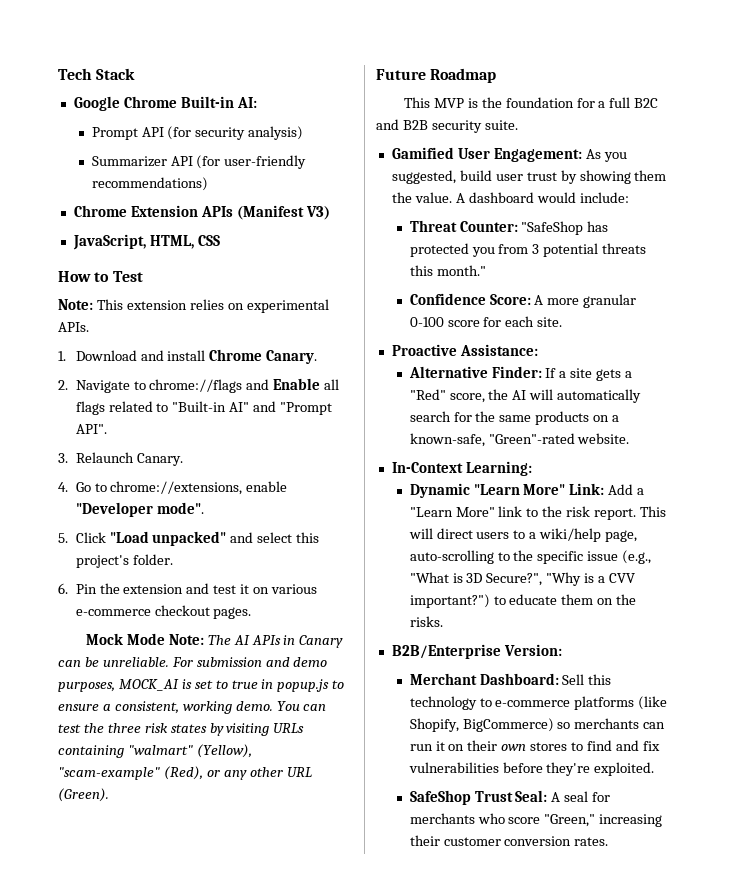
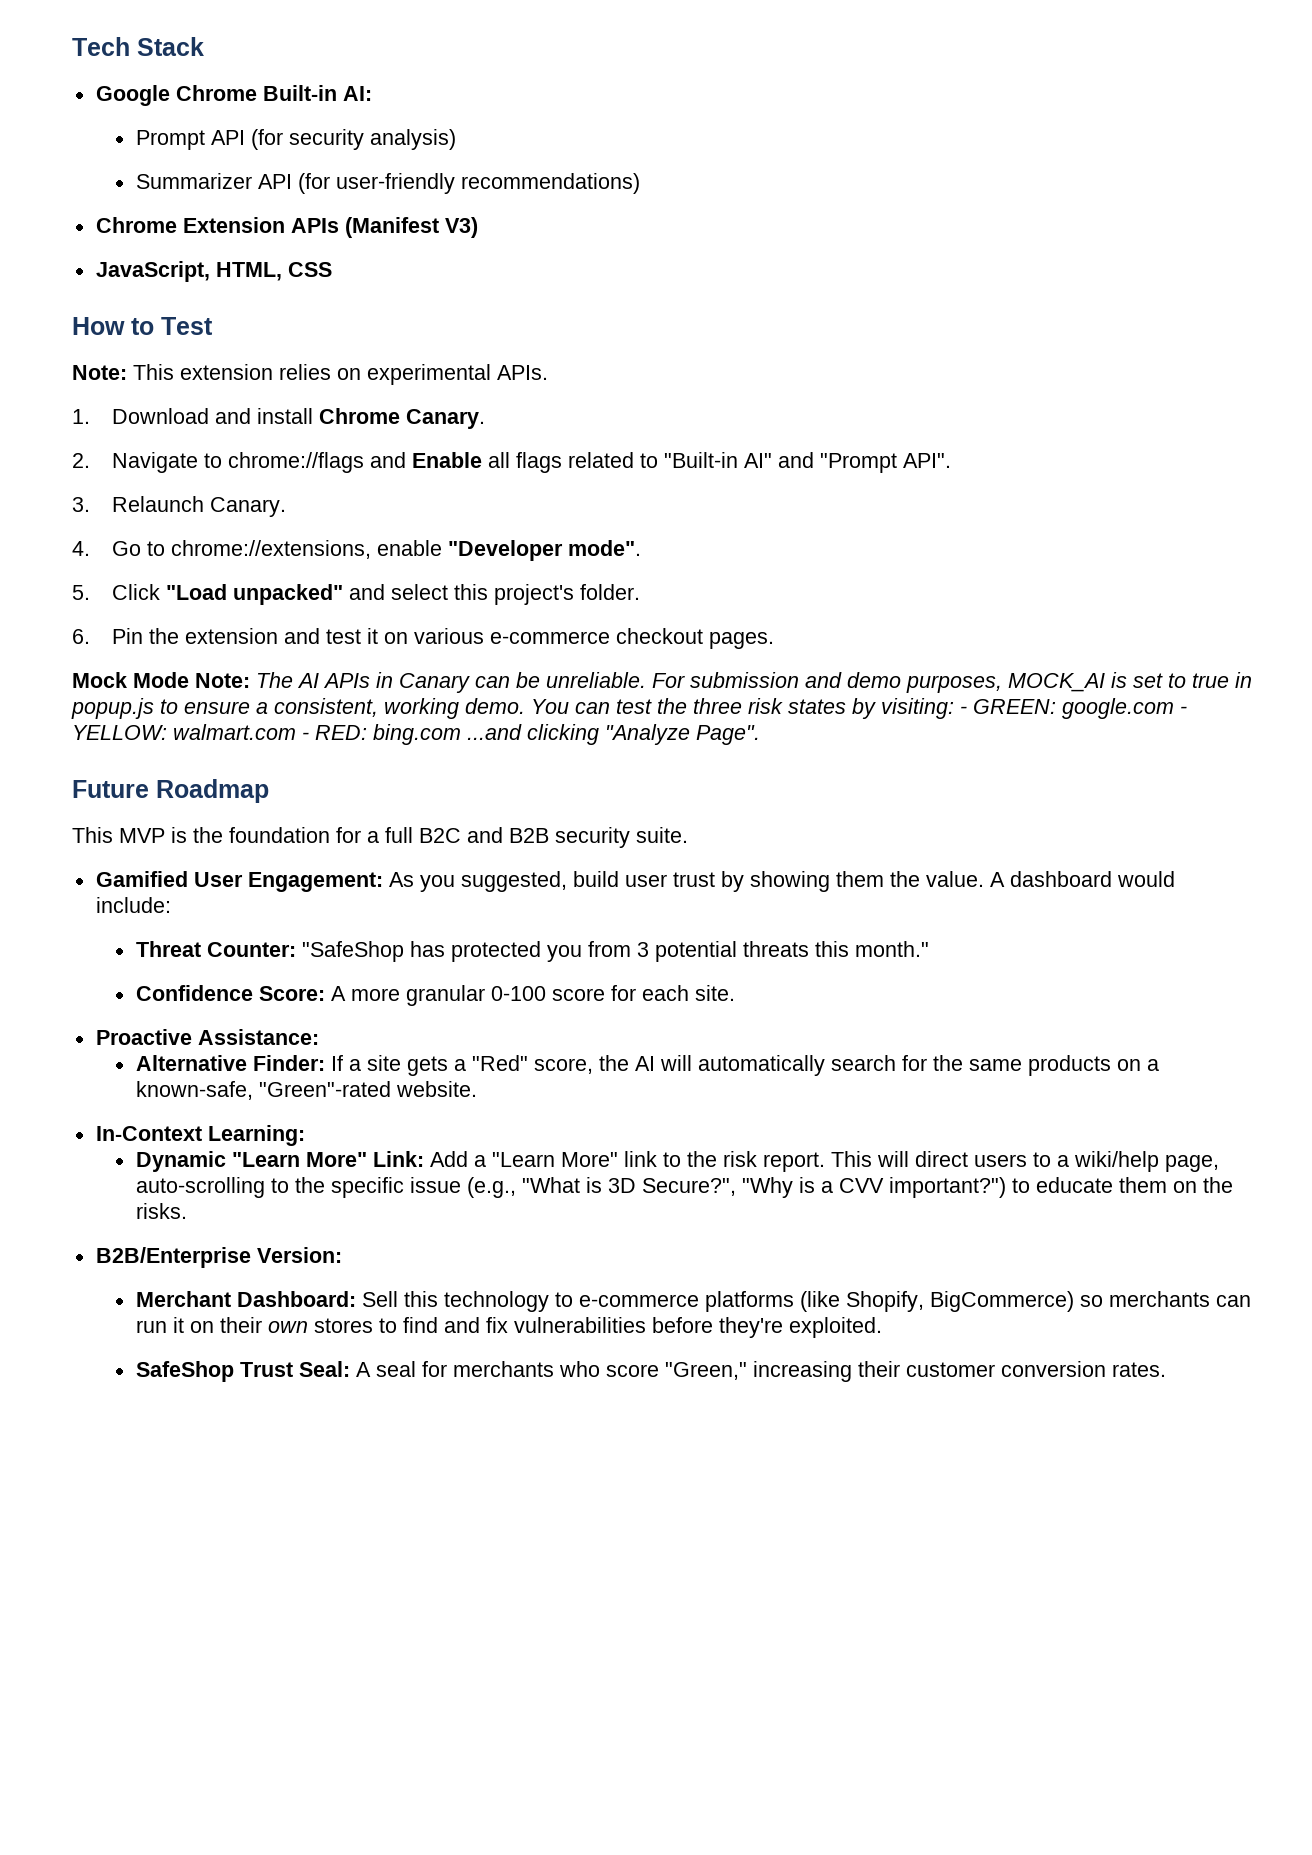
- You can test the three risk states by visiting URLs containing "walmart" (Yellow), "scam-example" (Red), or any other URL (Green).
+ You can test the three risk states by visiting: - GREEN: google.com - YELLOW: walmart.com - RED: bing.com ...and clicking "Analyze Page".

